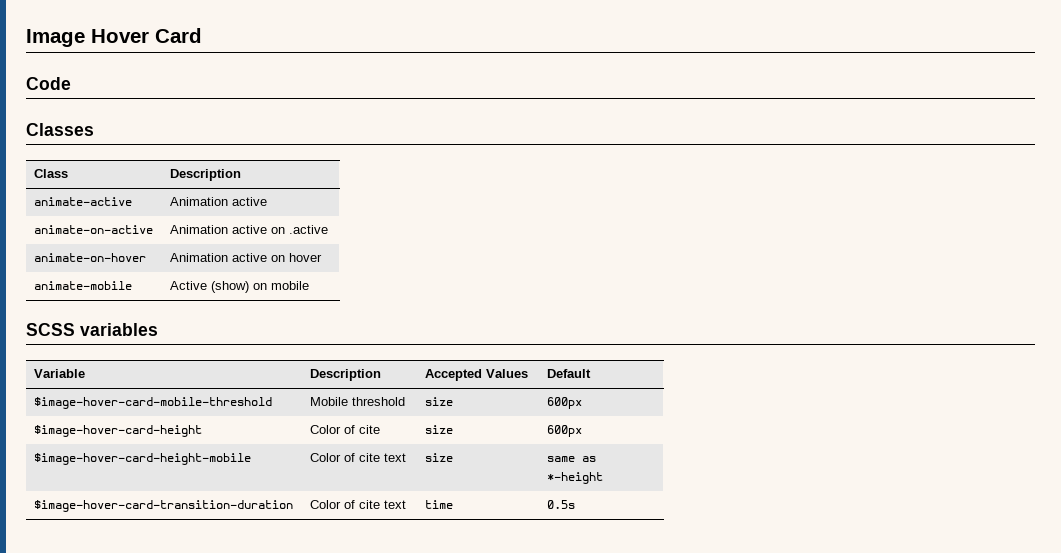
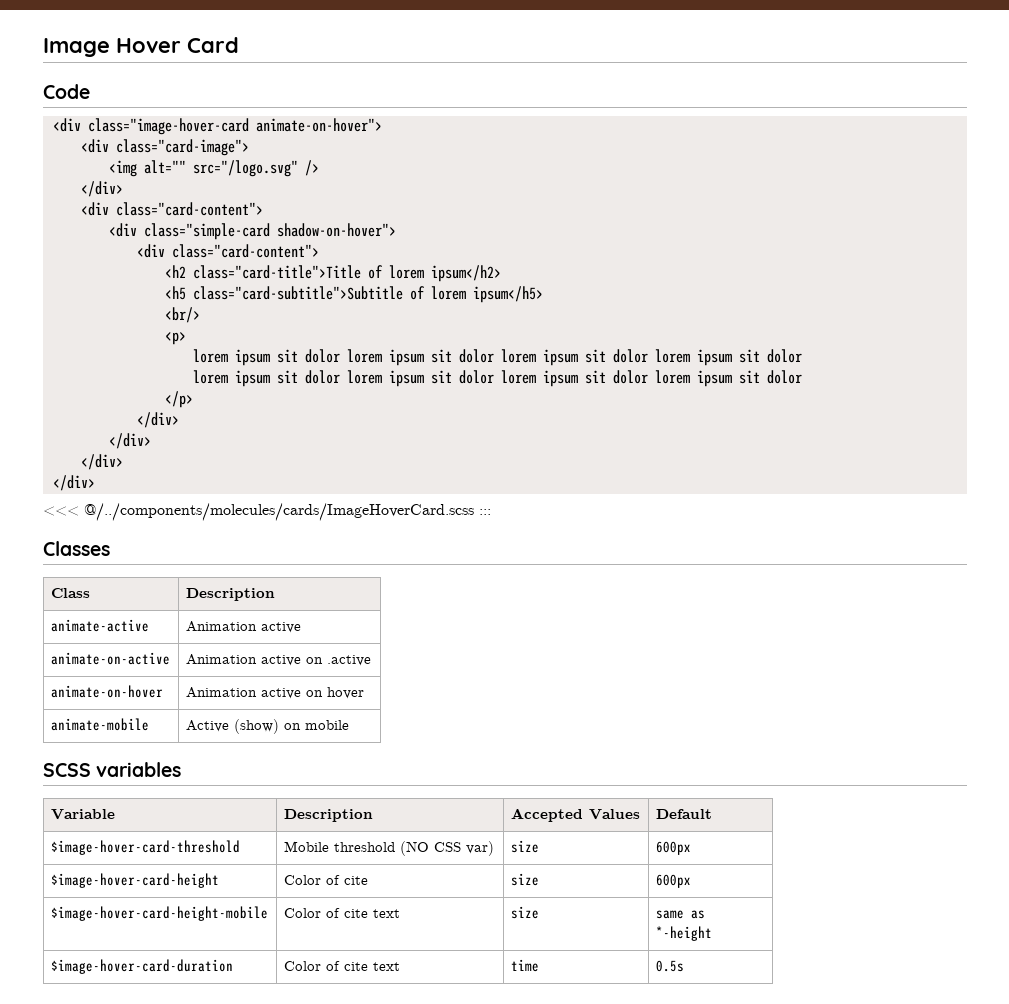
+ <div class="image-hover-card animate-on-hover">
+ <div class="card-image">
+ <img alt="" src="/logo.svg" />
+ </div>
+ <div class="card-content">
+ <div class="simple-card shadow-on-hover">
+ <div class="card-content">
+ <h2 class="card-title">Title of lorem ipsum</h2>
+ <h5 class="card-subtitle">Subtitle of lorem ipsum</h5>
+ <br/>
+ <p>
+ lorem ipsum sit dolor lorem ipsum sit dolor lorem ipsum sit dolor lorem ipsum sit dolor
+ lorem ipsum sit dolor lorem ipsum sit dolor lorem ipsum sit dolor lorem ipsum sit dolor
+ </p>
+ </div>
+ </div>
+ </div>
+ </div>
+ <<< @/../components/molecules/cards/ImageHoverCard.scss :::
- $image-hover-card-mobile-threshold | Mobile threshold | size | 600px
+ $image-hover-card-threshold | Mobile threshold (NO CSS var) | size | 600px
- $image-hover-card-transition-duration | Color of cite text | time | 0.5s
+ $image-hover-card-duration | Color of cite text | time | 0.5s

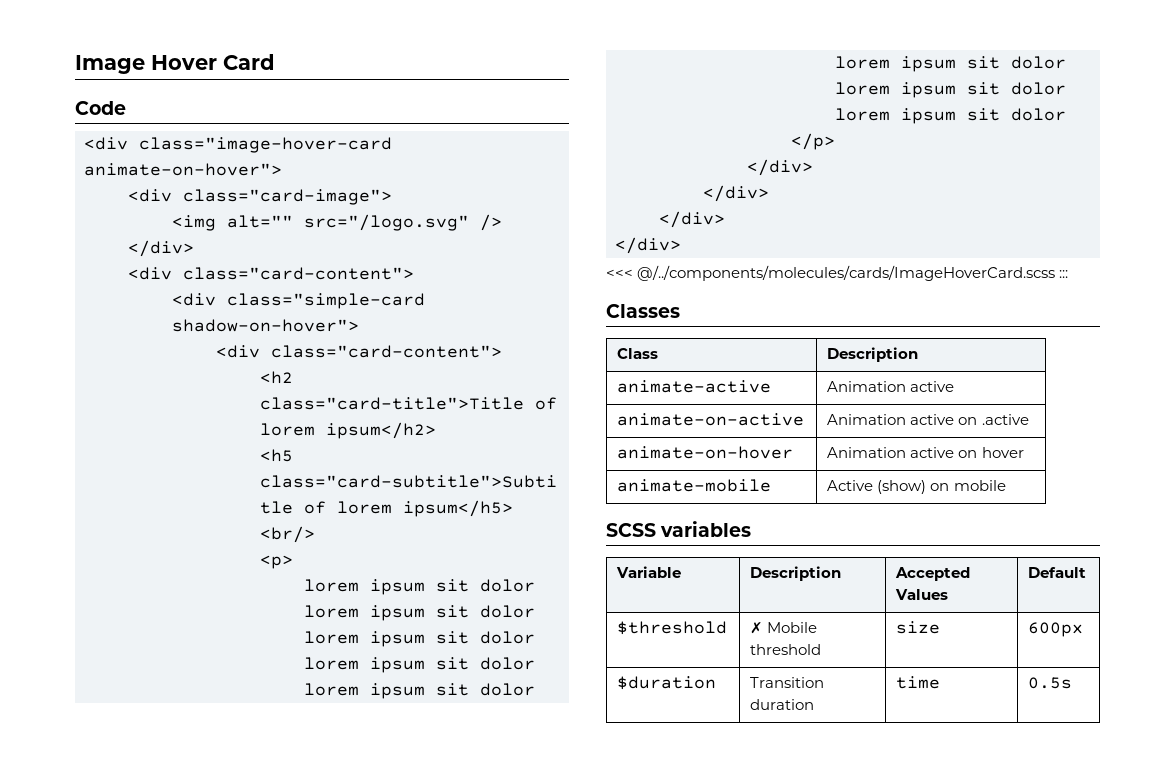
- $image-hover-card-threshold | Mobile threshold (NO CSS var) | size | 600px
- $image-hover-card-height | Color of cite | size | 600px
- $image-hover-card-height-mobile | Color of cite text | size | same as *-height
- $image-hover-card-duration | Color of cite text | time | 0.5s
+ $threshold | ✗ Mobile threshold | size | 600px
+ $duration | Transition duration | time | 0.5s

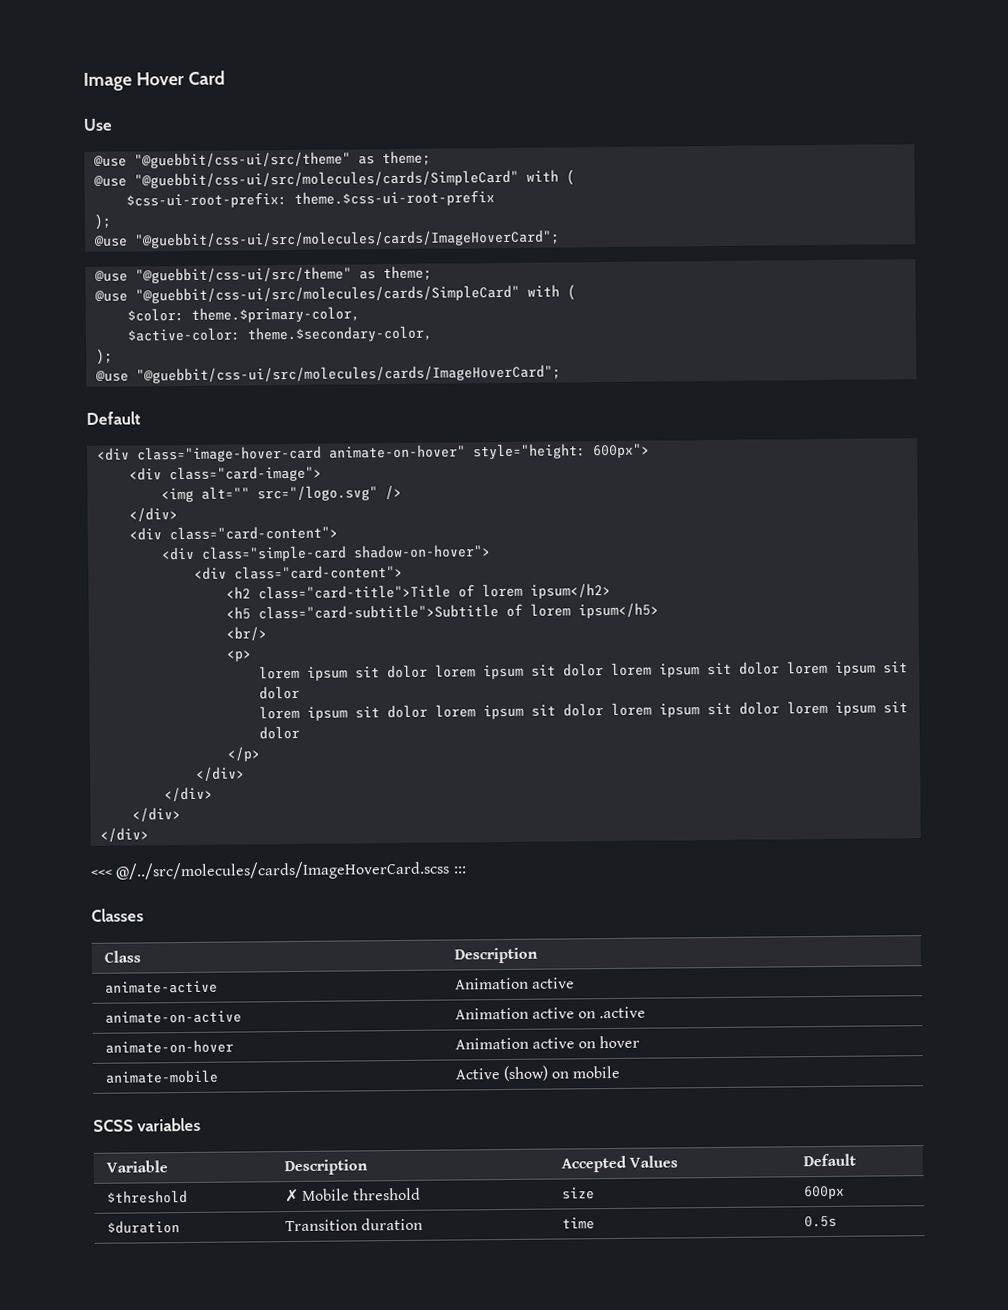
- Code
+ Use
+ @use "@guebbit/css-ui/src/theme" as theme;
+ @use "@guebbit/css-ui/src/molecules/cards/SimpleCard" with (
+ $css-ui-root-prefix: theme.$css-ui-root-prefix
+ );
+ @use "@guebbit/css-ui/src/molecules/cards/ImageHoverCard";
+ @use "@guebbit/css-ui/src/theme" as theme;
+ @use "@guebbit/css-ui/src/molecules/cards/SimpleCard" with (
+ $color: theme.$primary-color,
+ $active-color: theme.$secondary-color,
+ );
+ @use "@guebbit/css-ui/src/molecules/cards/ImageHoverCard";
+ Default
- <div class="image-hover-card animate-on-hover">
+ <div class="image-hover-card animate-on-hover" style="height: 600px">
- <<< @/../components/molecules/cards/ImageHoverCard.scss :::
+ <<< @/../src/molecules/cards/ImageHoverCard.scss :::

